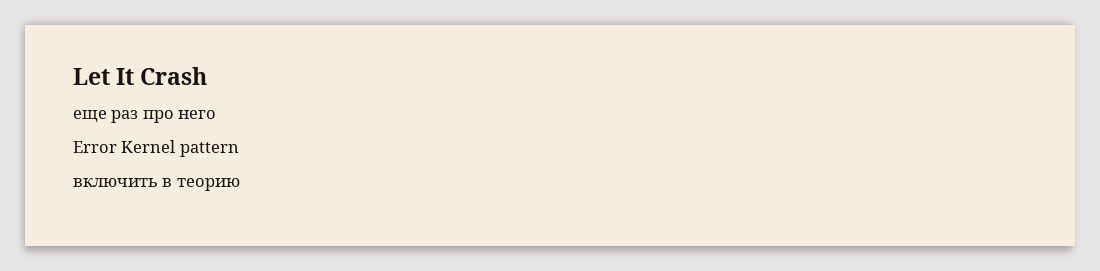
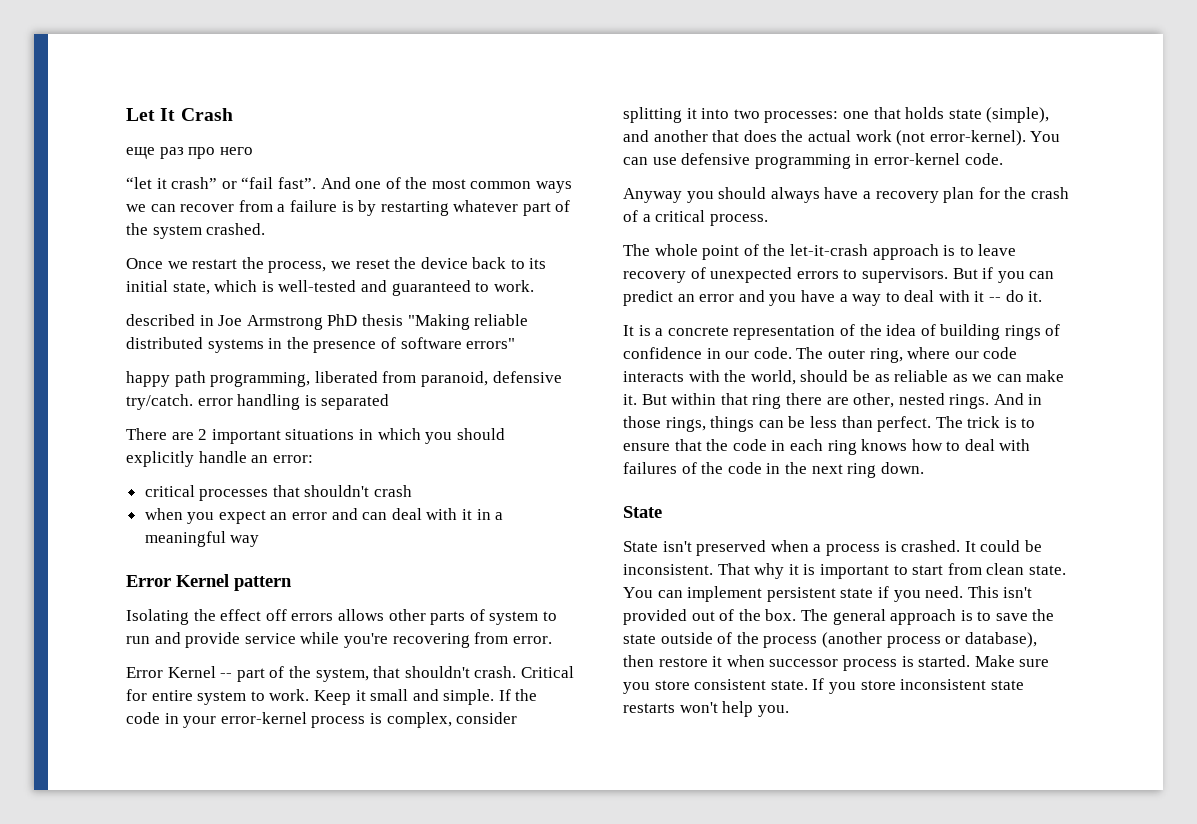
+ “let it crash” or “fail fast”. And one of the most common ways we can recover from a failure is by restarting whatever part of the system crashed.
+ Once we restart the process, we reset the device back to its initial state, which is well-tested and guaranteed to work.
+ described in Joe Armstrong PhD thesis "Making reliable distributed systems in the presence of software errors"
+ happy path programming, liberated from paranoid, defensive try/catch. error handling is separated
+ There are 2 important situations in which you should explicitly handle an error:
+ critical processes that shouldn't crash
+ when you expect an error and can deal with it in a meaningful way
  Error Kernel pattern
- включить в теорию
+ Isolating the effect off errors allows other parts of system to run and provide service while you're recovering from error.
+ Error Kernel -- part of the system, that shouldn't crash. Critical for entire system to work. Keep it small and simple. If the code in your error-kernel process is complex, consider splitting it into two processes: one that holds state (simple), and another that does the actual work (not error-kernel). You can use defensive programming in error-kernel code.
+ Anyway you should always have a recovery plan for the crash of a critical process.
+ The whole point of the let-it-crash approach is to leave recovery of unexpected errors to supervisors. But if you can predict an error and you have a way to deal with it -- do it.
+ It is a concrete representation of the idea of building rings of confidence in our code. The outer ring, where our code interacts with the world, should be as reliable as we can make it. But within that ring there are other, nested rings. And in those rings, things can be less than perfect. The trick is to ensure that the code in each ring knows how to deal with failures of the code in the next ring down.
+ State
+ State isn't preserved when a process is crashed. It could be inconsistent. That why it is important to start from clean state. You can implement persistent state if you need. This isn't provided out of the box. The general approach is to save the state outside of the process (another process or database), then restore it when successor process is started. Make sure you store consistent state. If you store inconsistent state restarts won't help you.

